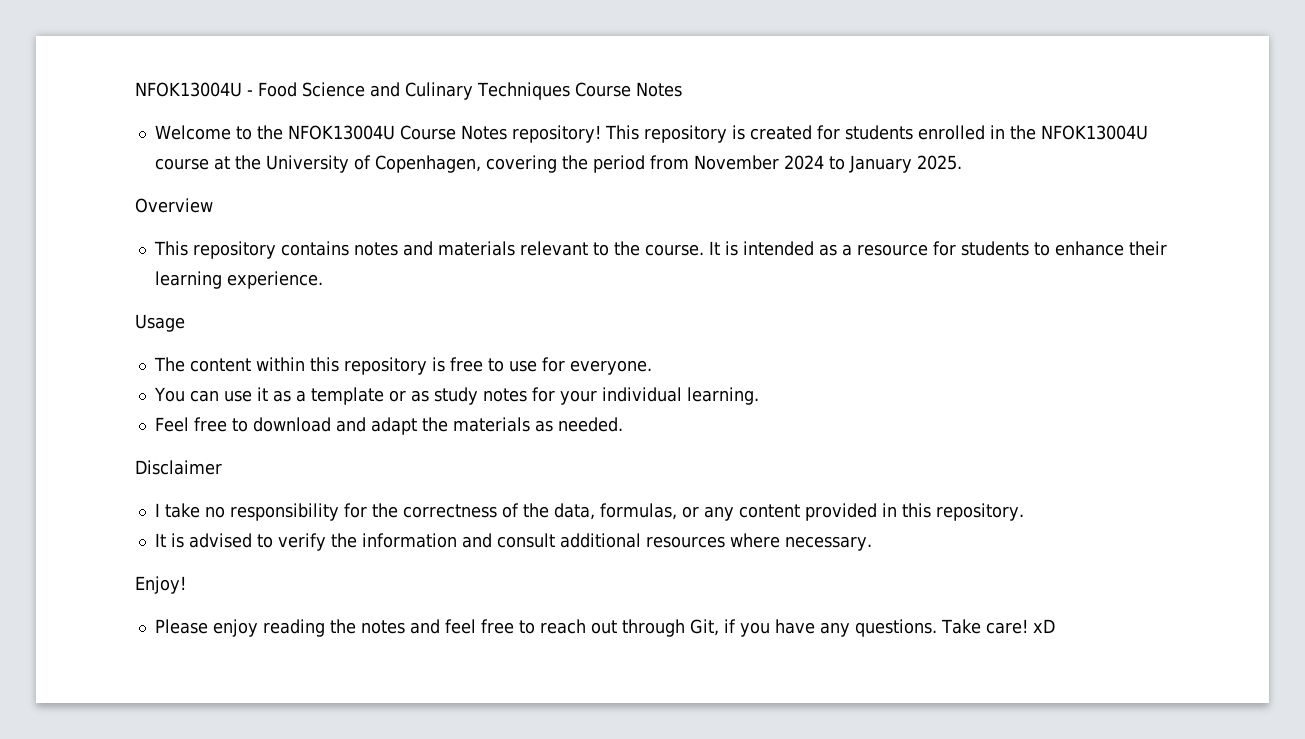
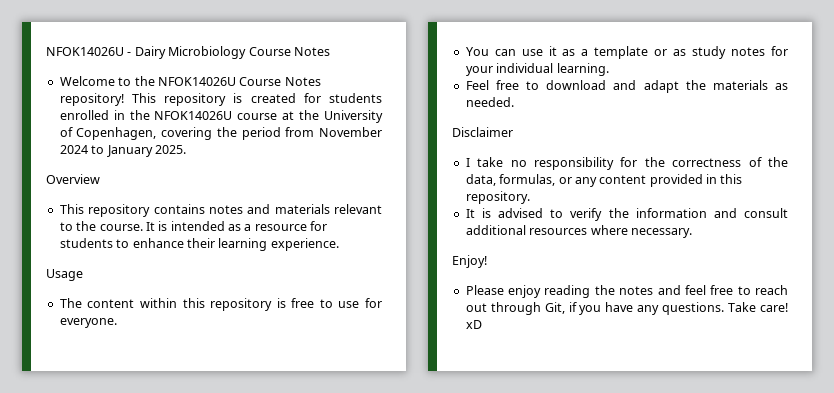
- NFOK13004U - Food Science and Culinary Techniques Course Notes
+ NFOK14026U - Dairy Microbiology Course Notes
- Welcome to the NFOK13004U Course Notes repository!
+ Welcome to the NFOK14026U Course Notes repository!
- This repository is created for students enrolled in the NFOK13004U course at the University of Copenhagen, covering the period from November 2024 to January 2025.
+ This repository is created for students enrolled in the NFOK14026U course at the University of Copenhagen, covering the period from November 2024 to January 2025.

